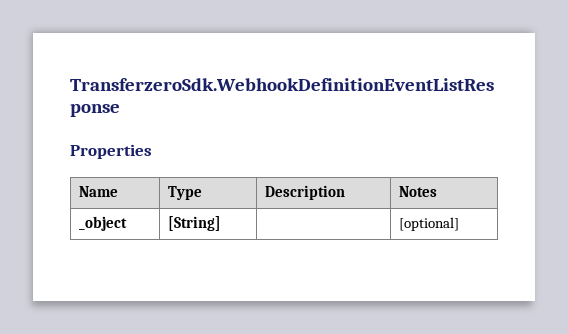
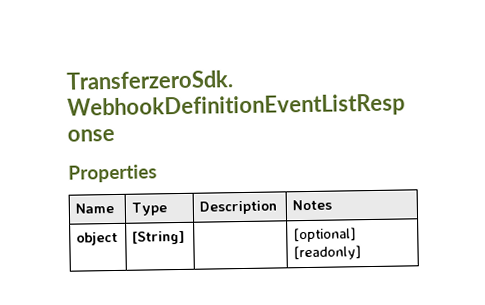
- _object | [String] | | [optional]
+ object | [String] | | [optional] [readonly]

